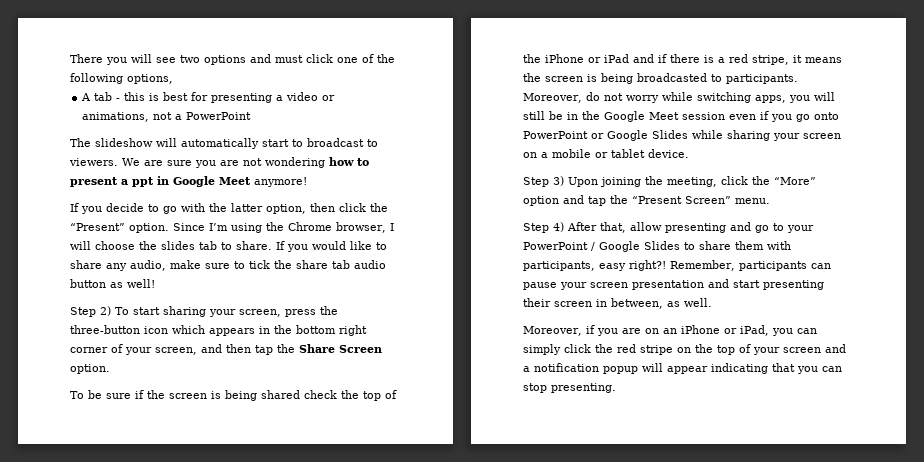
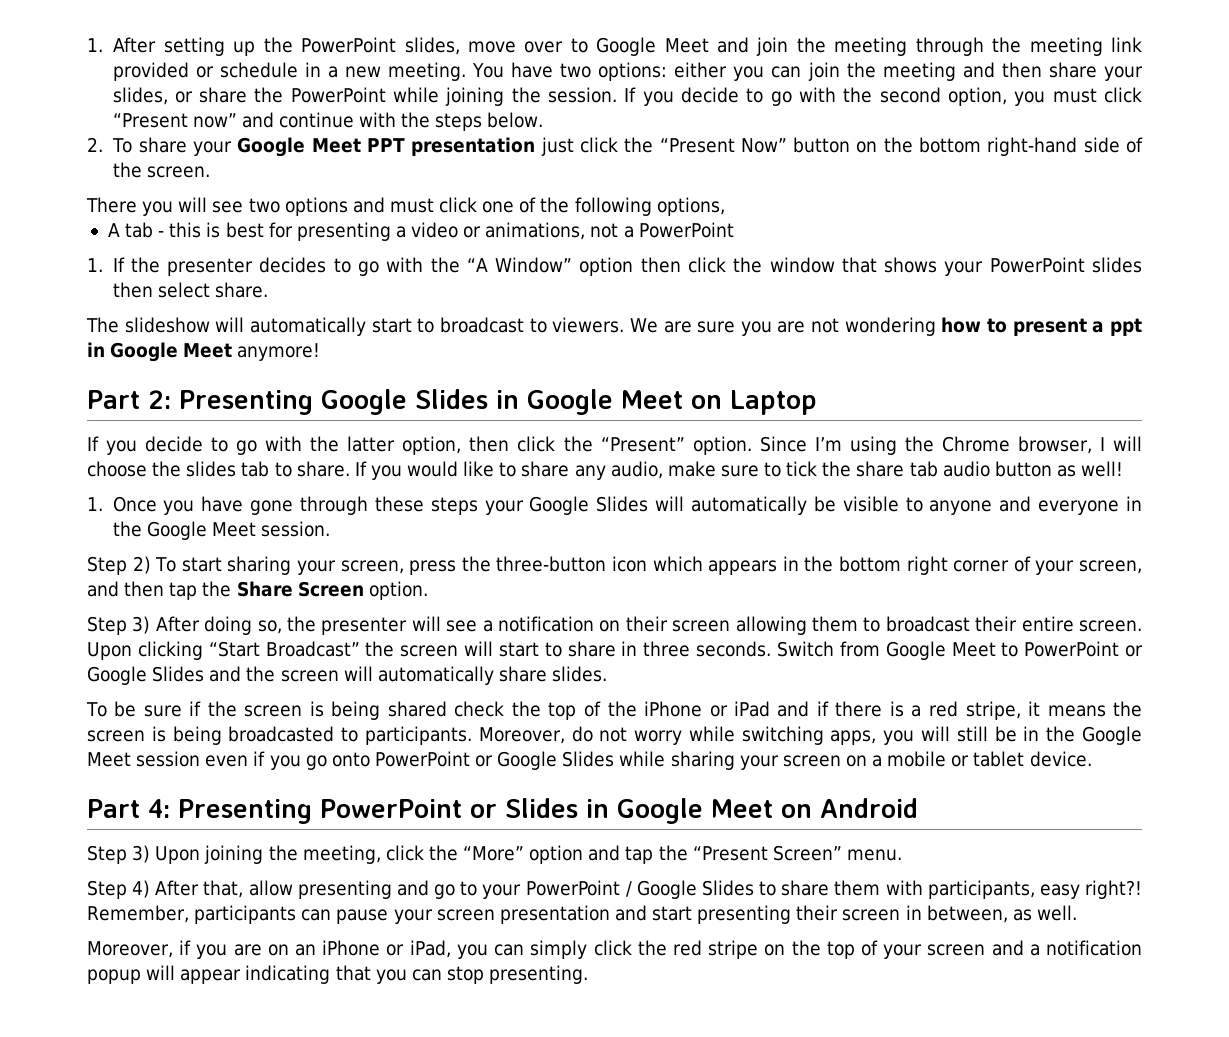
+ 1. After setting up the PowerPoint slides, move over to Google Meet and join the meeting through the meeting link provided or schedule in a new meeting. You have two options: either you can join the meeting and then share your slides, or share the PowerPoint while joining the session. If you decide to go with the second option, you must click “Present now” and continue with the steps below.
+ 2. To share your Google Meet PPT presentation just click the “Present Now” button on the bottom right-hand side of the screen.
+ 1. If the presenter decides to go with the “A Window” option then click the window that shows your PowerPoint slides then select share.
+ Part 2: Presenting Google Slides in Google Meet on Laptop
+ 1. Once you have gone through these steps your Google Slides will automatically be visible to anyone and everyone in the Google Meet session.
+ Step 3) After doing so, the presenter will see a notification on their screen allowing them to broadcast their entire screen. Upon clicking “Start Broadcast” the screen will start to share in three seconds. Switch from Google Meet to PowerPoint or Google Slides and the screen will automatically share slides.
+ Part 4: Presenting PowerPoint or Slides in Google Meet on Android

